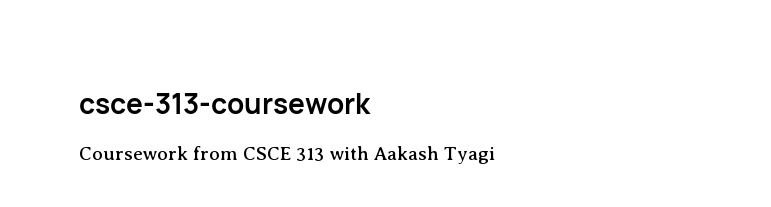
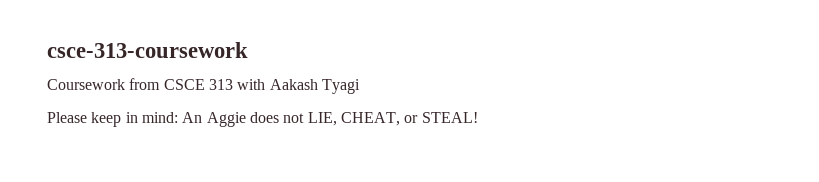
+ Please keep in mind: An Aggie does not LIE, CHEAT, or STEAL!

